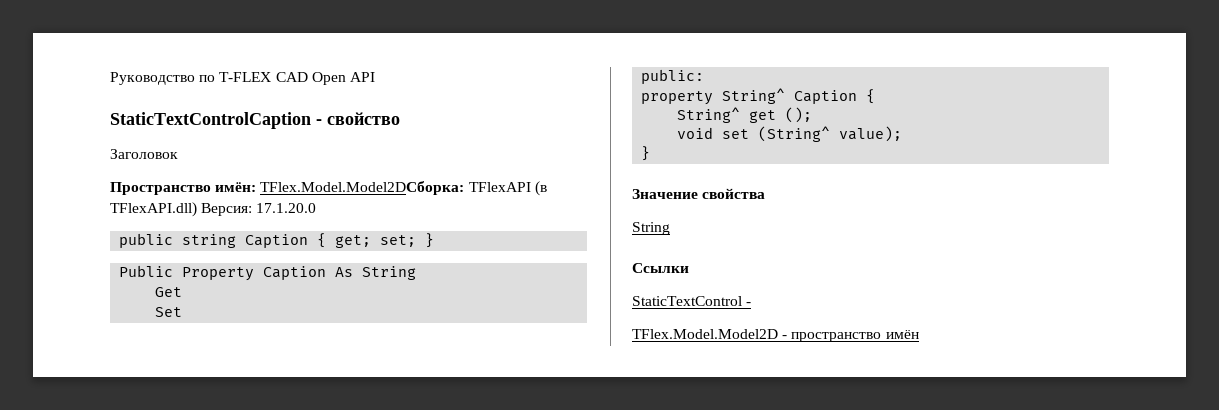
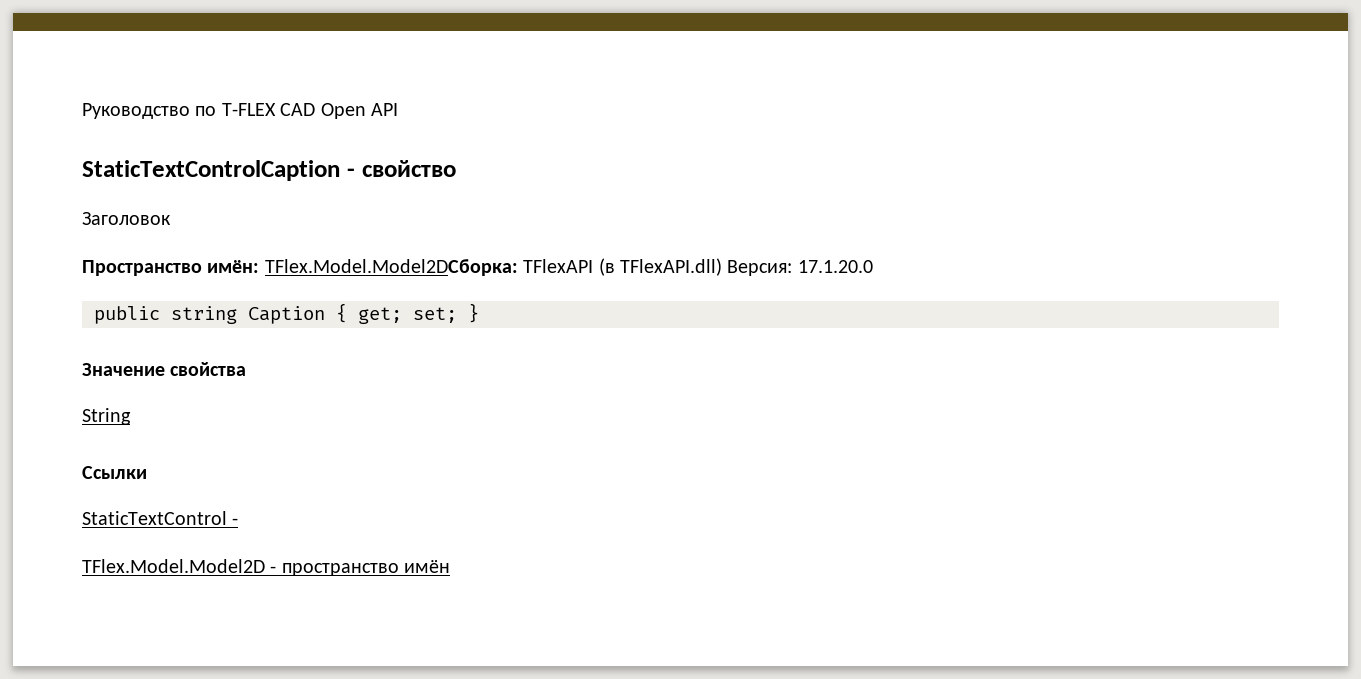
- Public Property Caption As String
- Get
- Set
- public:
- property String^ Caption {
- String^ get ();
- void set (String^ value);
- }

